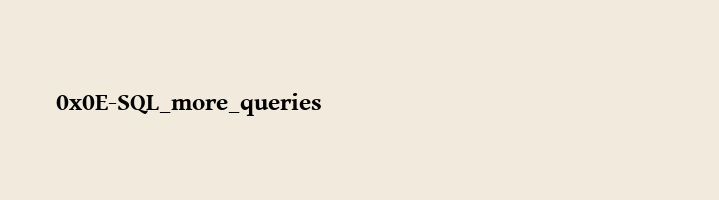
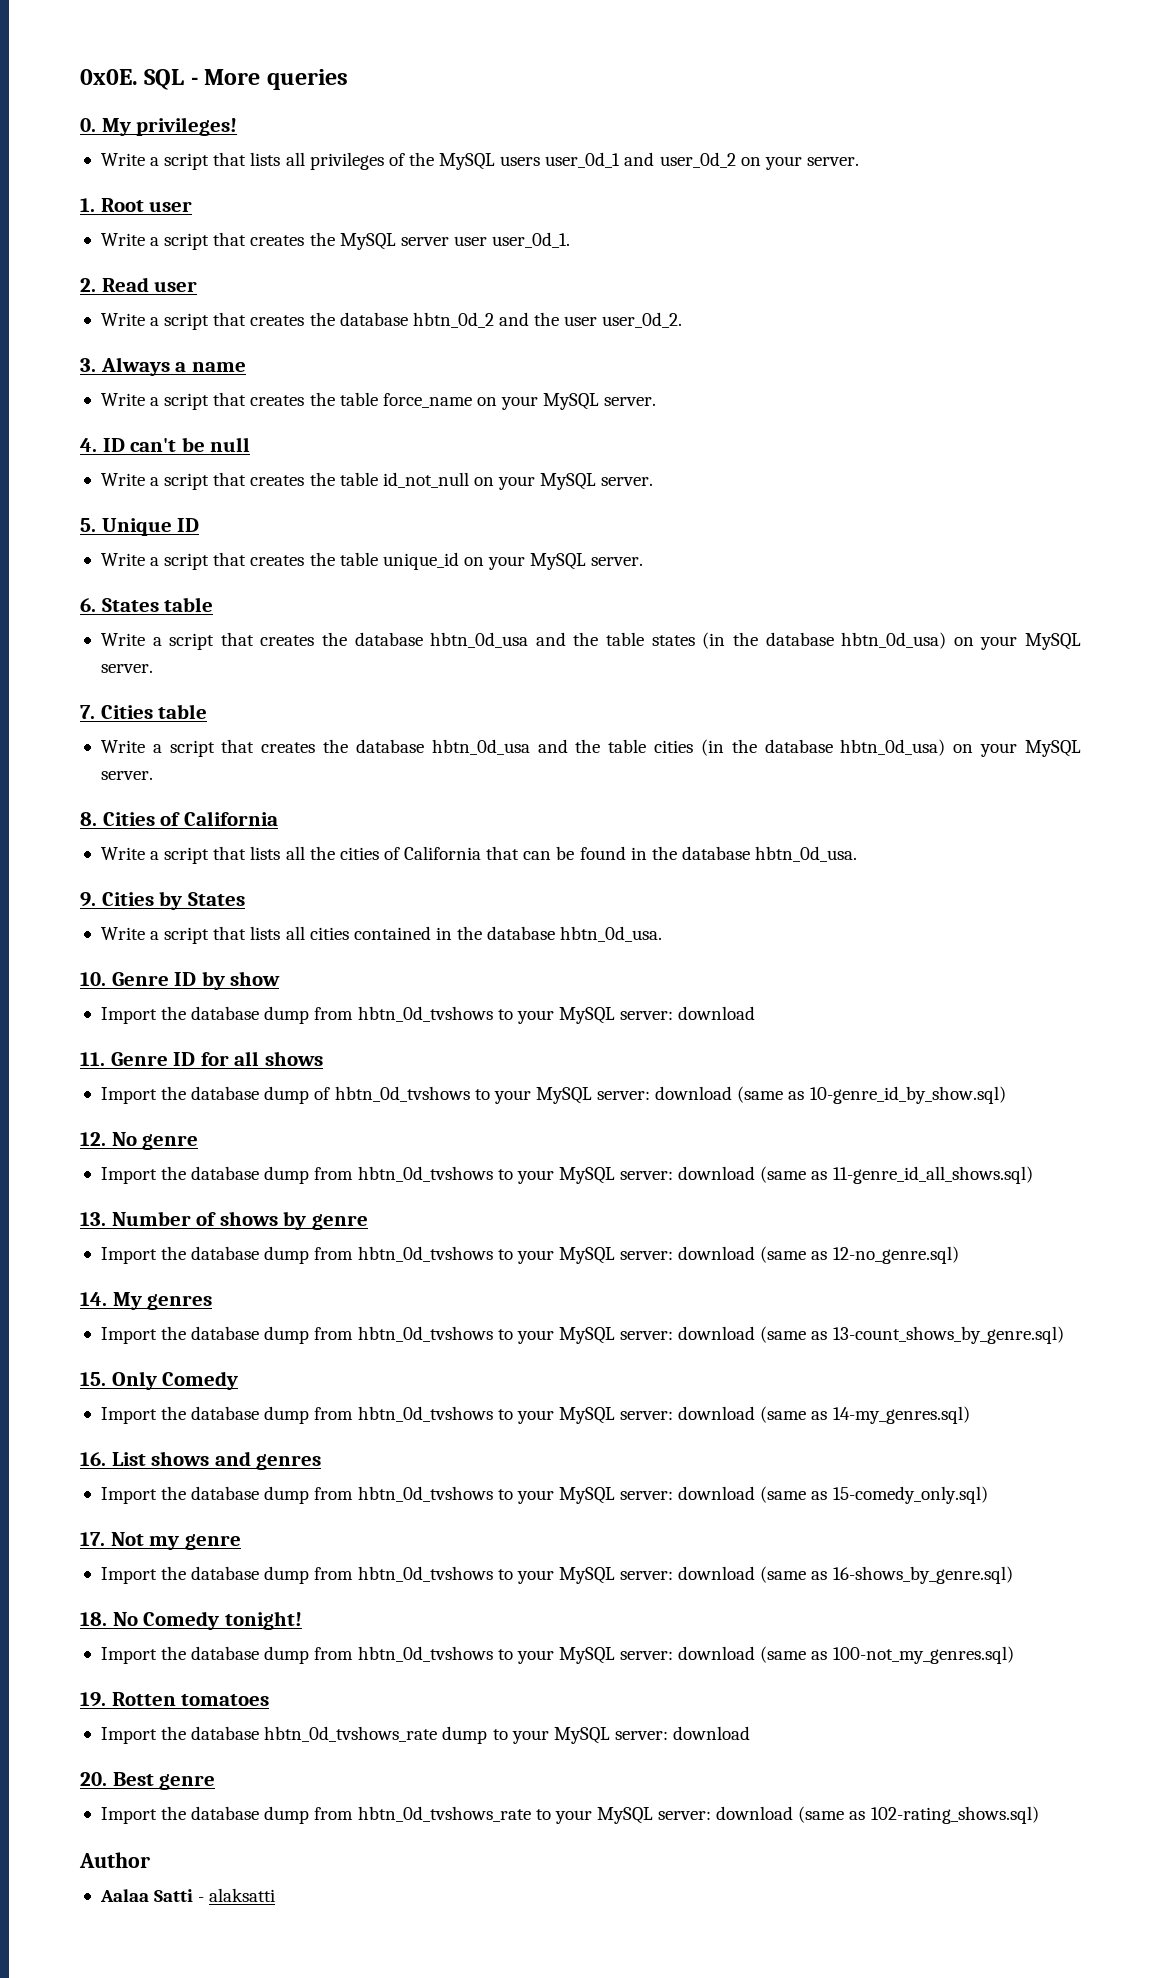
- 0x0E-SQL_more_queries
+ 0x0E. SQL - More queries
+ 0. My privileges!
+ Write a script that lists all privileges of the MySQL users user_0d_1 and user_0d_2 on your server.
+ 1. Root user
+ Write a script that creates the MySQL server user user_0d_1.
+ 2. Read user
+ Write a script that creates the database hbtn_0d_2 and the user user_0d_2.
+ 3. Always a name
+ Write a script that creates the table force_name on your MySQL server.
+ 4. ID can't be null
+ Write a script that creates the table id_not_null on your MySQL server.
+ 5. Unique ID
+ Write a script that creates the table unique_id on your MySQL server.
+ 6. States table
+ Write a script that creates the database hbtn_0d_usa and the table states (in the database hbtn_0d_usa) on your MySQL server.
+ 7. Cities table
+ Write a script that creates the database hbtn_0d_usa and the table cities (in the database hbtn_0d_usa) on your MySQL server.
+ 8. Cities of California
+ Write a script that lists all the cities of California that can be found in the database hbtn_0d_usa.
+ 9. Cities by States
+ Write a script that lists all cities contained in the database hbtn_0d_usa.
+ 10. Genre ID by show
+ Import the database dump from hbtn_0d_tvshows to your MySQL server: download
+ 11. Genre ID for all shows
+ Import the database dump of hbtn_0d_tvshows to your MySQL server: download (same as 10-genre_id_by_show.sql)
+ 12. No genre
+ Import the database dump from hbtn_0d_tvshows to your MySQL server: download (same as 11-genre_id_all_shows.sql)
+ 13. Number of shows by genre
+ Import the database dump from hbtn_0d_tvshows to your MySQL server: download (same as 12-no_genre.sql)
+ 14. My genres
+ Import the database dump from hbtn_0d_tvshows to your MySQL server: download (same as 13-count_shows_by_genre.sql)
+ 15. Only Comedy
+ Import the database dump from hbtn_0d_tvshows to your MySQL server: download (same as 14-my_genres.sql)
+ 16. List shows and genres
+ Import the database dump from hbtn_0d_tvshows to your MySQL server: download (same as 15-comedy_only.sql)
+ 17. Not my genre
+ Import the database dump from hbtn_0d_tvshows to your MySQL server: download (same as 16-shows_by_genre.sql)
+ 18. No Comedy tonight!
+ Import the database dump from hbtn_0d_tvshows to your MySQL server: download (same as 100-not_my_genres.sql)
+ 19. Rotten tomatoes
+ Import the database hbtn_0d_tvshows_rate dump to your MySQL server: download
+ 20. Best genre
+ Import the database dump from hbtn_0d_tvshows_rate to your MySQL server: download (same as 102-rating_shows.sql)
+ Author
+ Aalaa Satti - alaksatti

